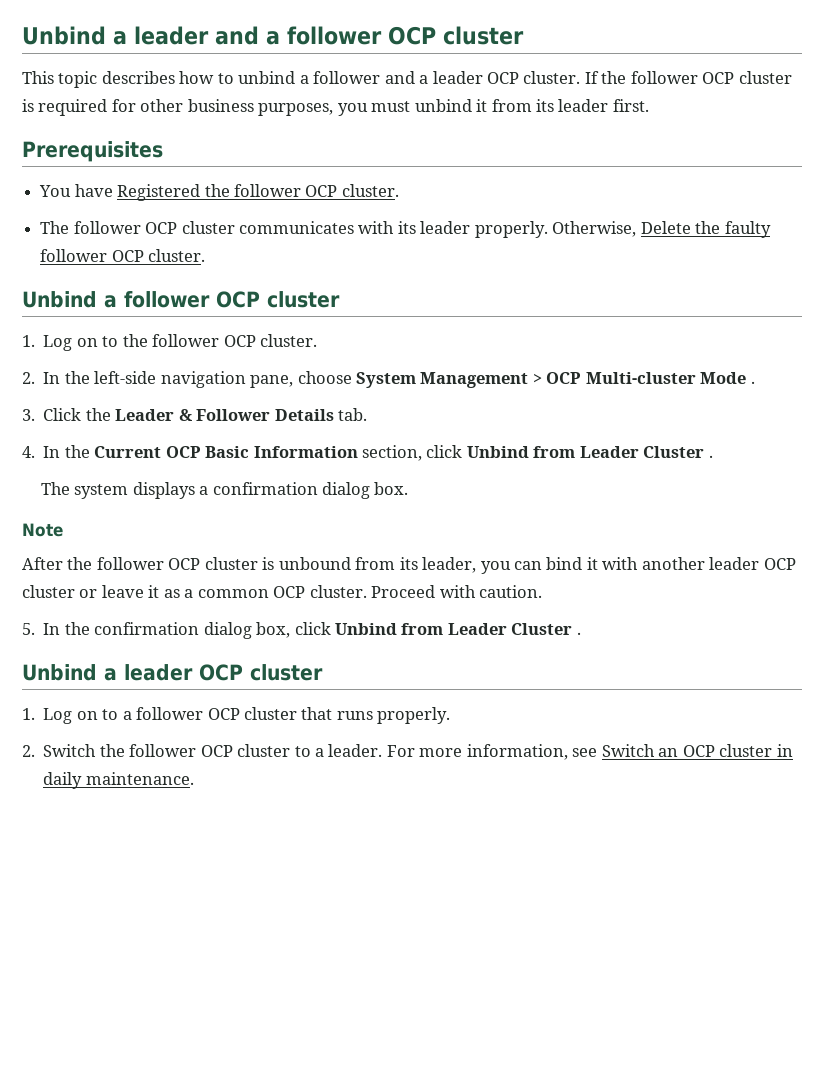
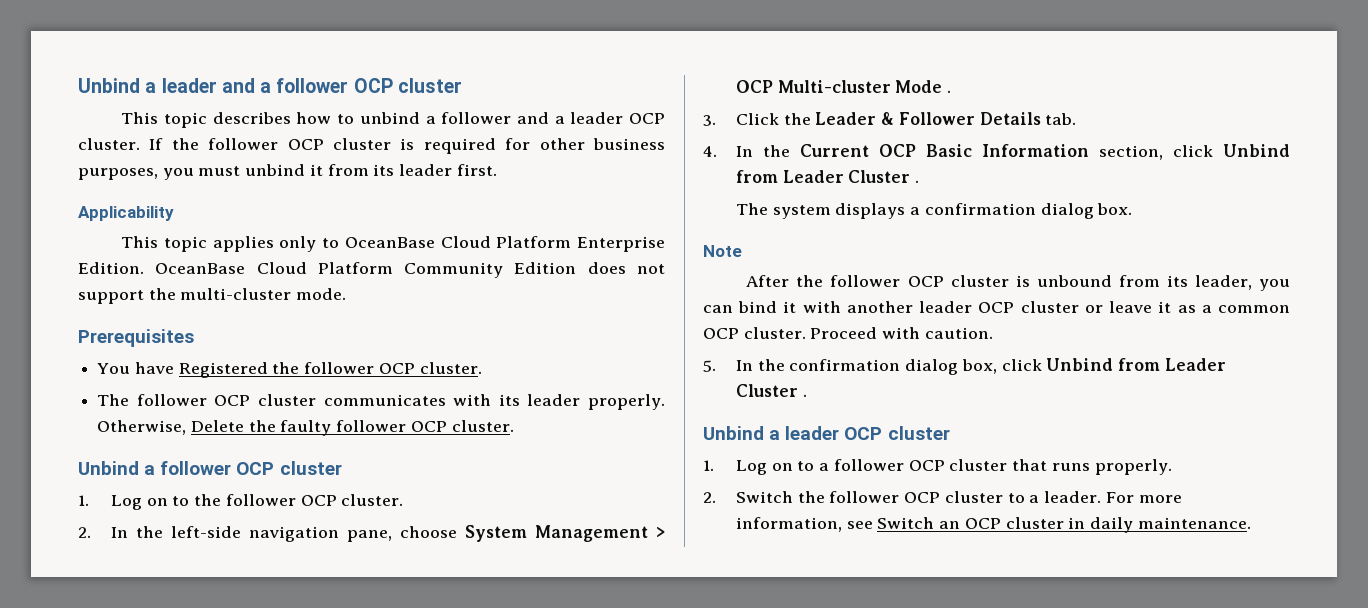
+ Applicability
+ This topic applies only to OceanBase Cloud Platform Enterprise Edition. OceanBase Cloud Platform Community Edition does not support the multi-cluster mode.

